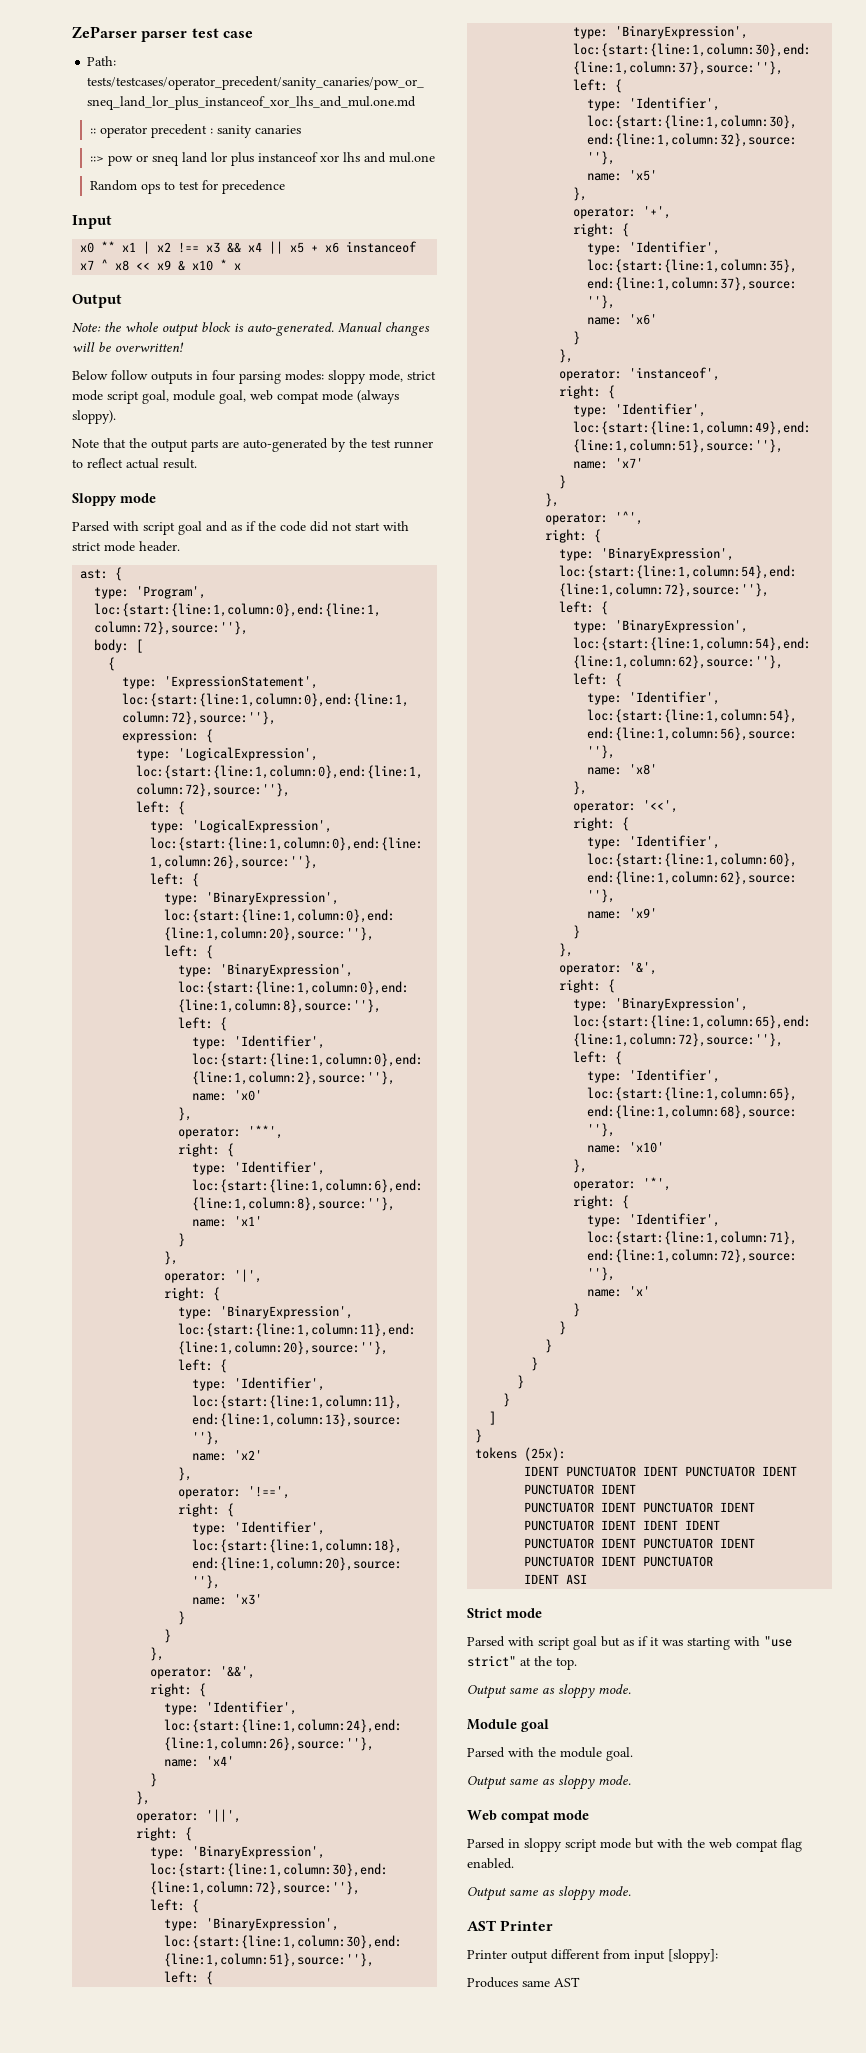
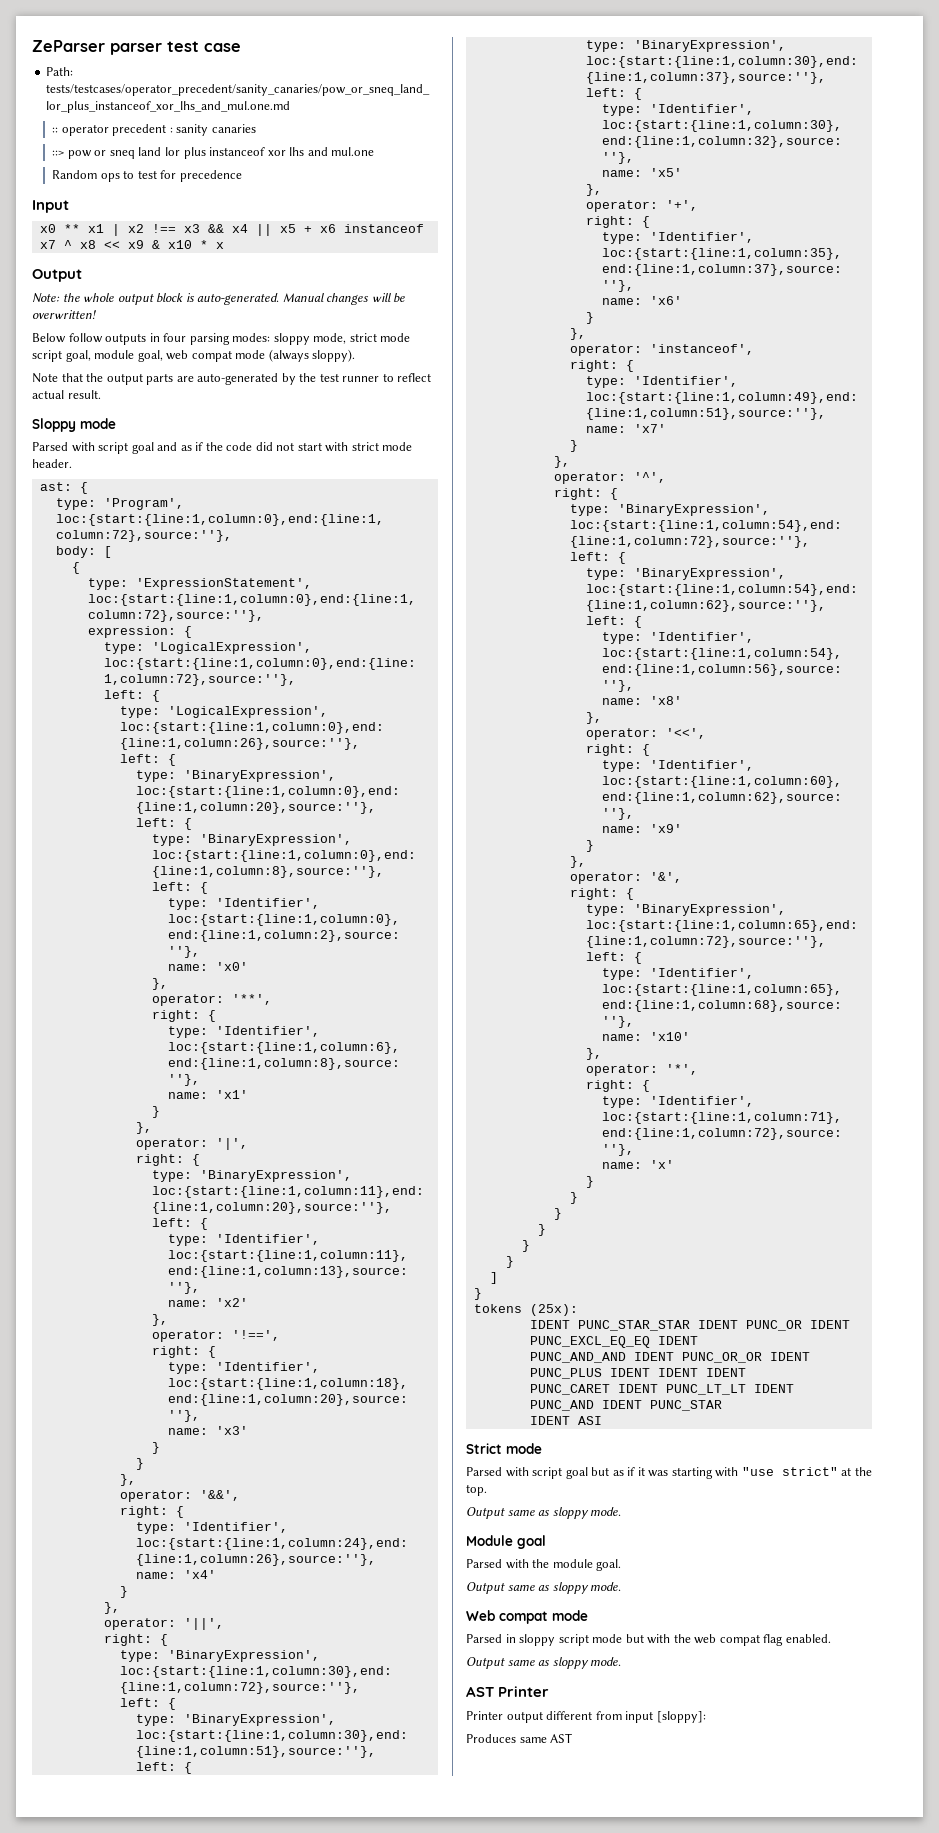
- IDENT PUNCTUATOR IDENT PUNCTUATOR IDENT PUNCTUATOR IDENT
- PUNCTUATOR IDENT PUNCTUATOR IDENT PUNCTUATOR IDENT IDENT IDENT
- PUNCTUATOR IDENT PUNCTUATOR IDENT PUNCTUATOR IDENT PUNCTUATOR
+ IDENT PUNC_STAR_STAR IDENT PUNC_OR IDENT PUNC_EXCL_EQ_EQ IDENT
+ PUNC_AND_AND IDENT PUNC_OR_OR IDENT PUNC_PLUS IDENT IDENT IDENT
+ PUNC_CARET IDENT PUNC_LT_LT IDENT PUNC_AND IDENT PUNC_STAR

